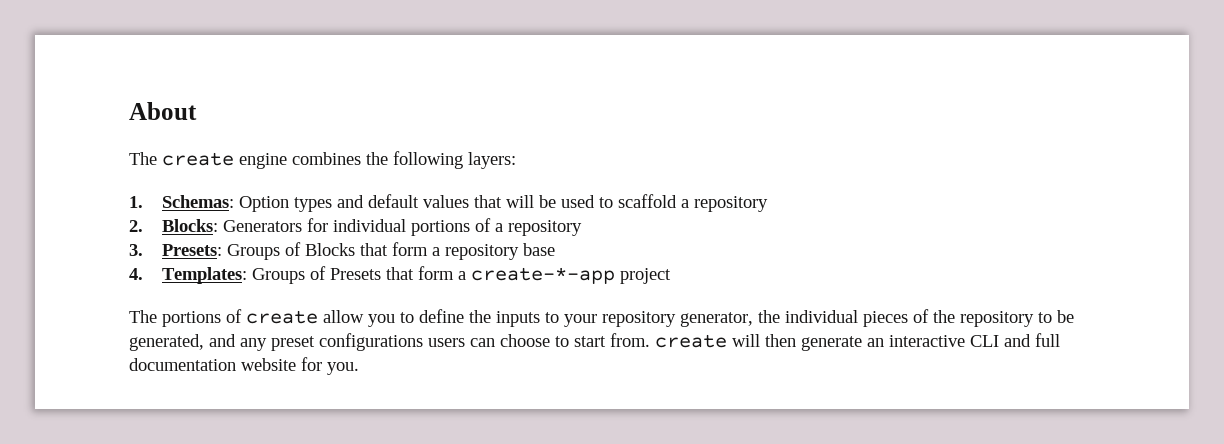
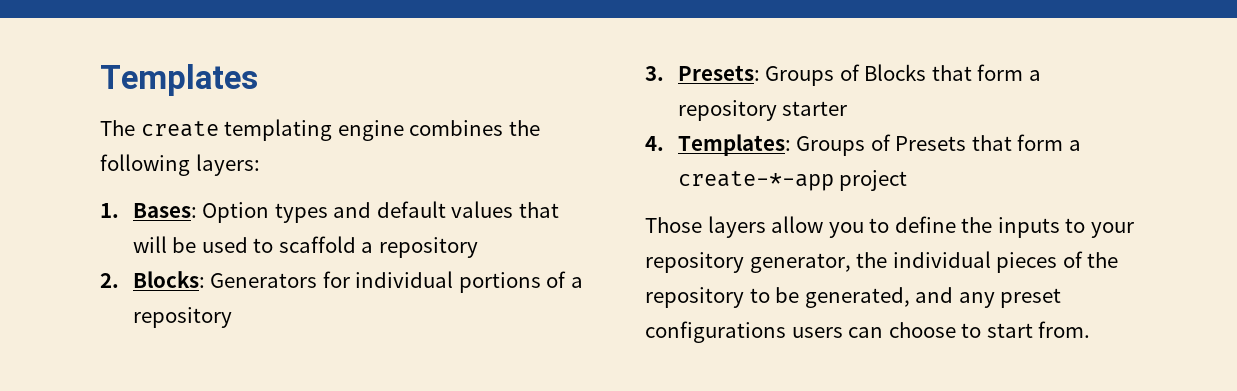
- About
+ Templates
- The create engine combines the following layers:
+ The create templating engine combines the following layers:
- 1. Schemas: Option types and default values that will be used to scaffold a repository
+ 1. Bases: Option types and default values that will be used to scaffold a repository
- 3. Presets: Groups of Blocks that form a repository base
+ 3. Presets: Groups of Blocks that form a repository starter
- The portions of create allow you to define the inputs to your repository generator, the individual pieces of the repository to be generated, and any preset configurations users can choose to start from. create will then generate an interactive CLI and full documentation website for you.
+ Those layers allow you to define the inputs to your repository generator, the individual pieces of the repository to be generated, and any preset configurations users can choose to start from.

